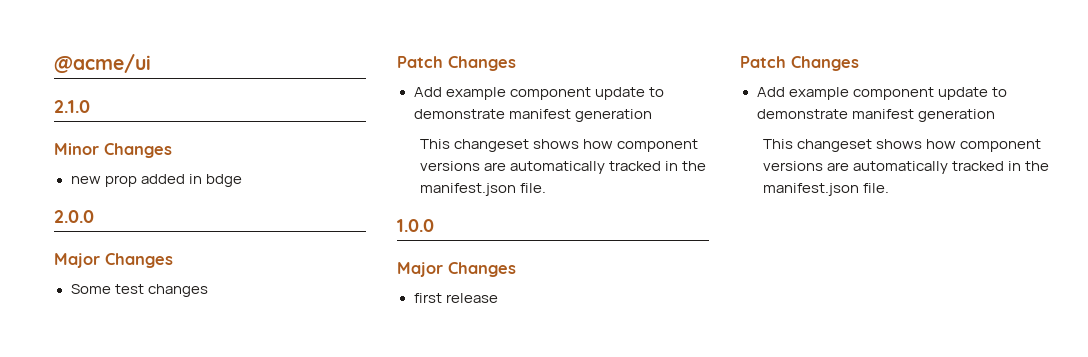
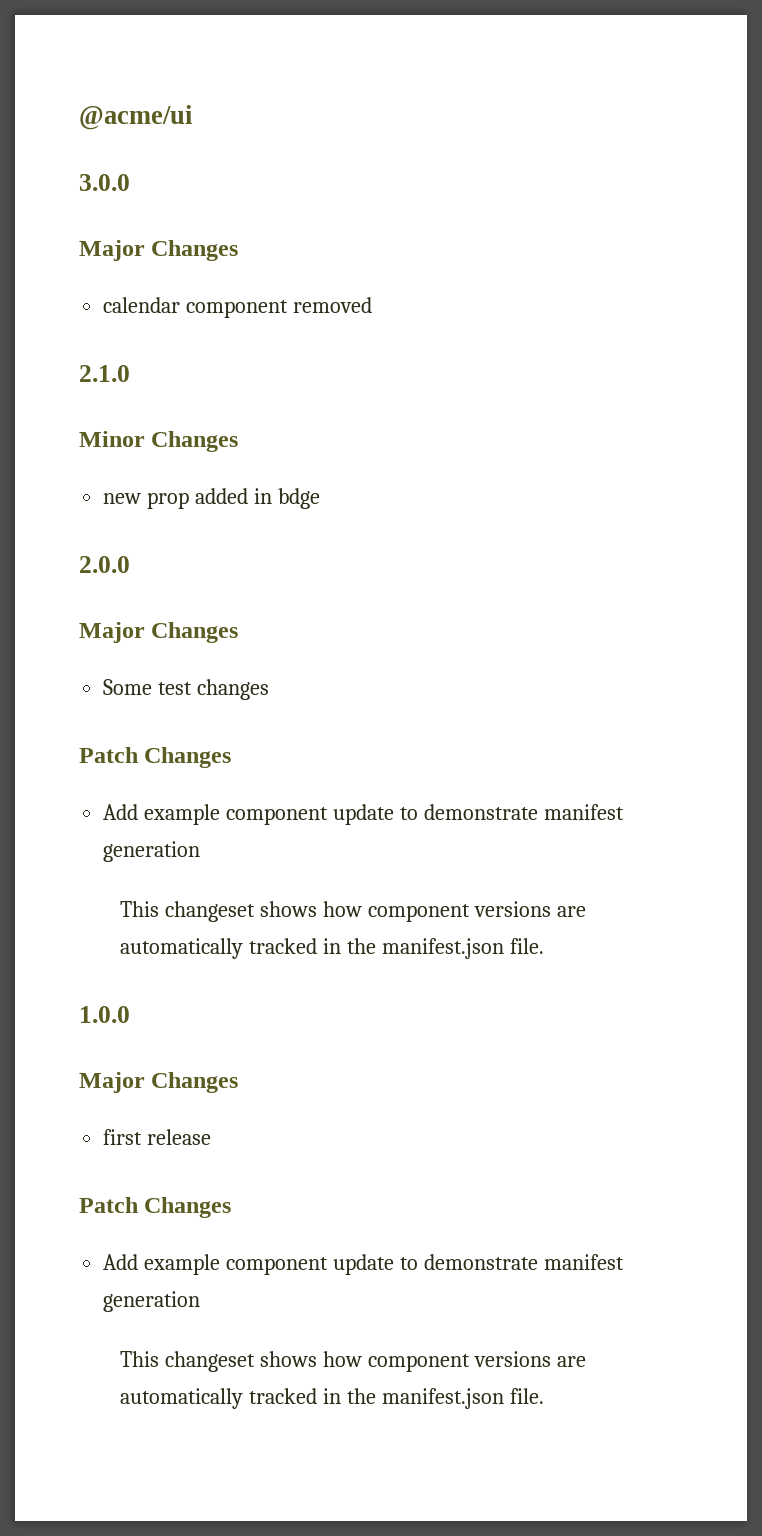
+ 3.0.0
+ Major Changes
+ calendar component removed

